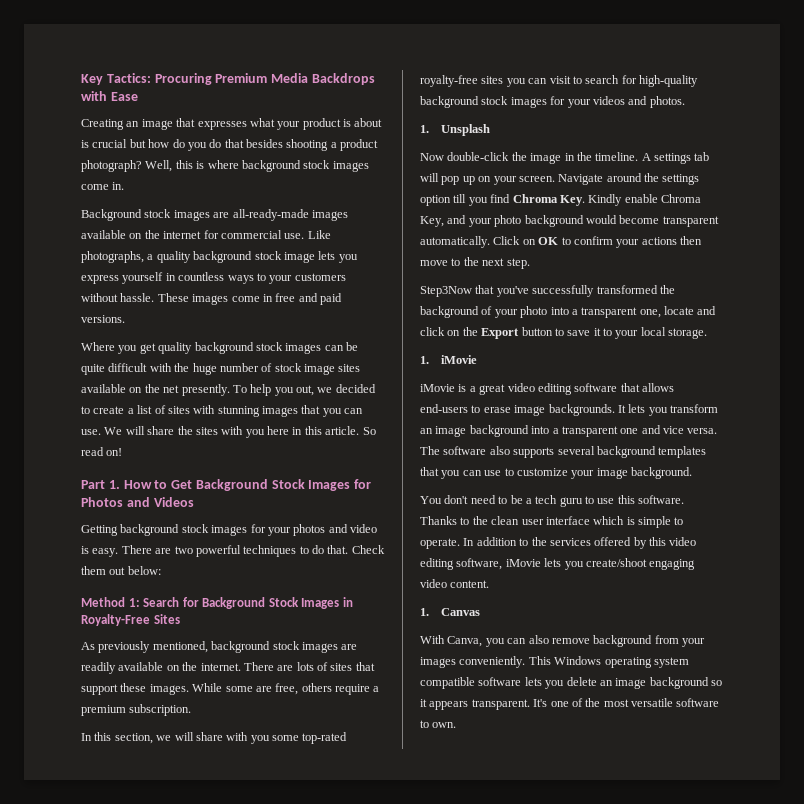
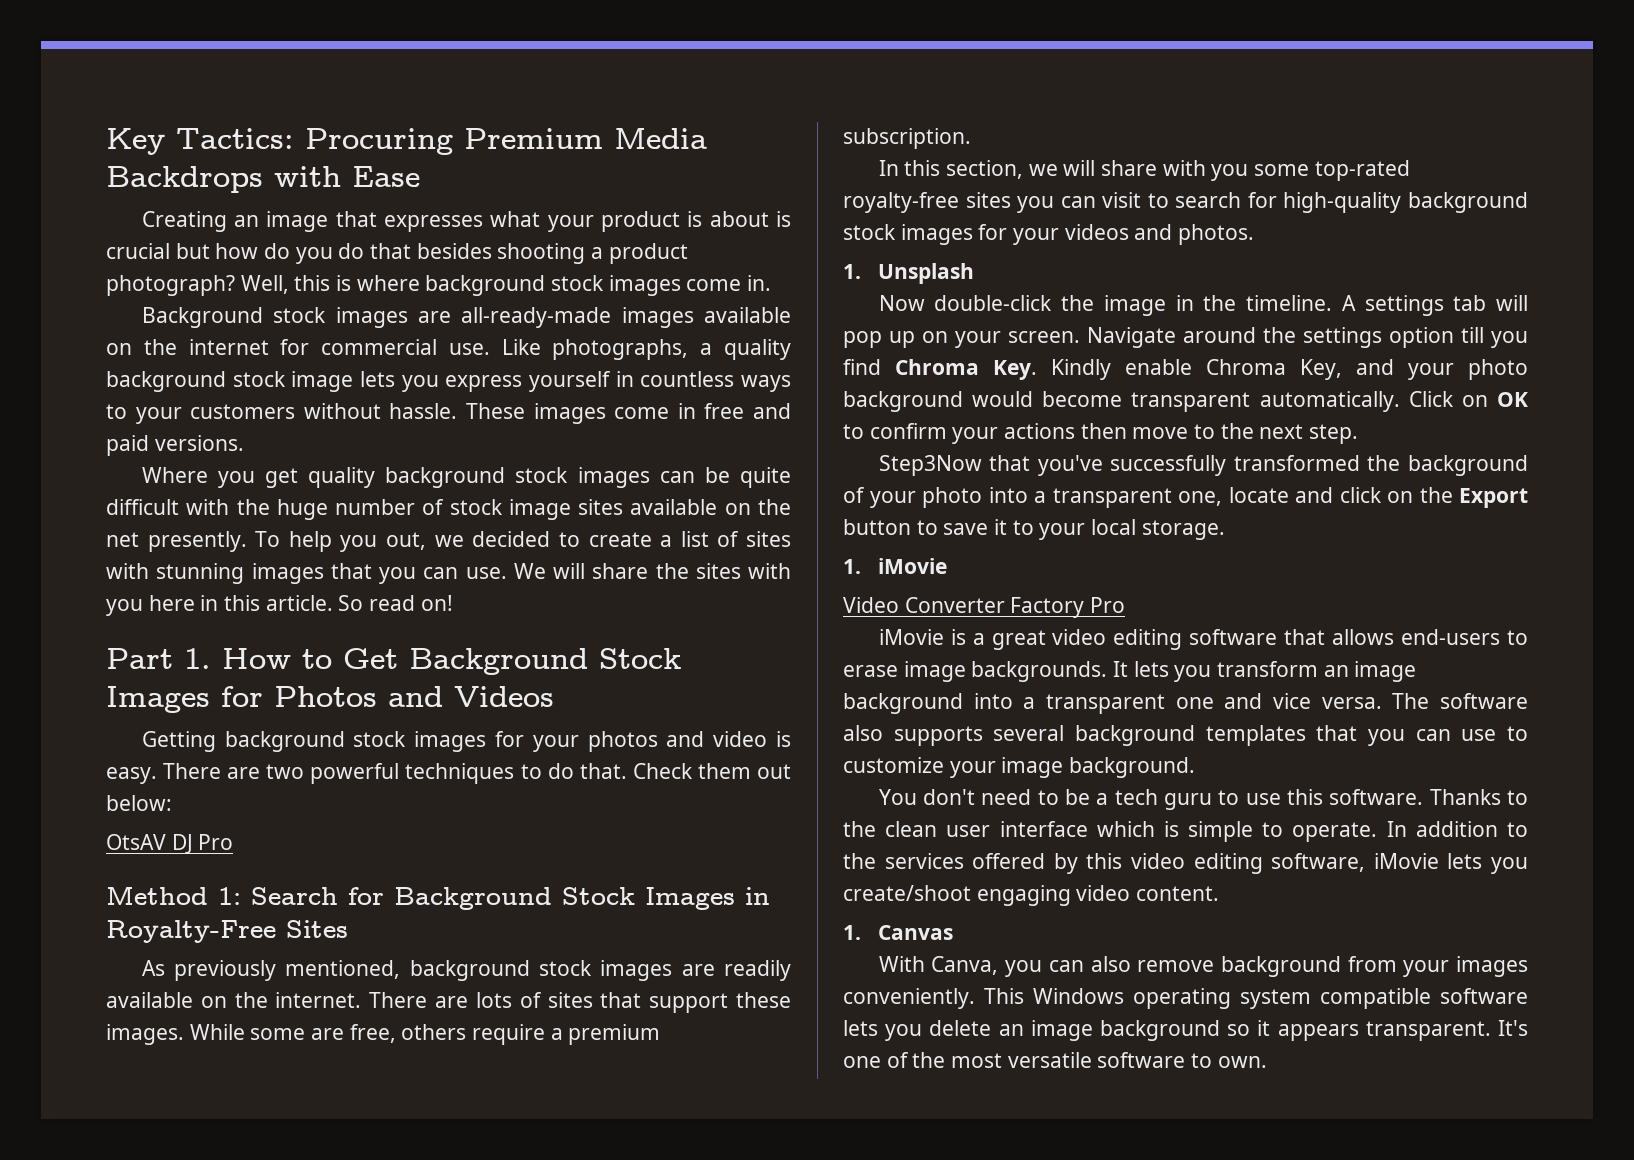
+ OtsAV DJ Pro
+ Video Converter Factory Pro

